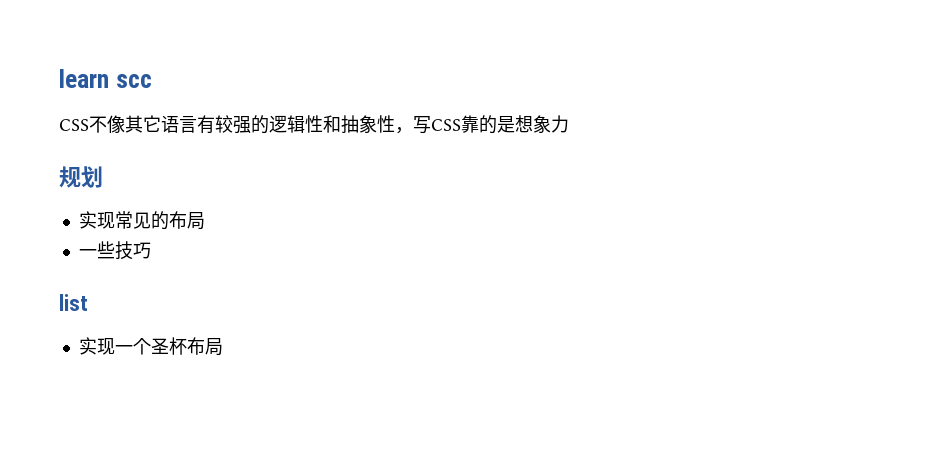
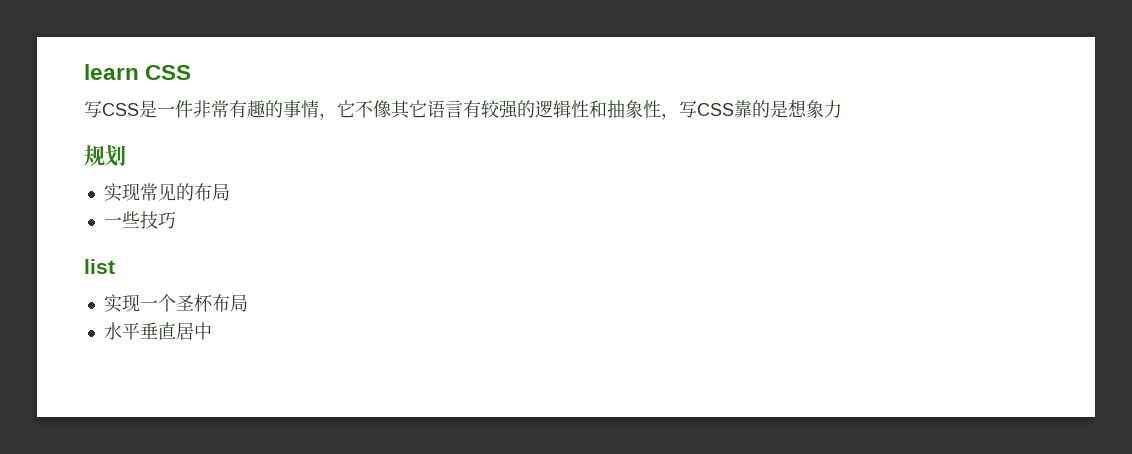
- learn scc
- CSS不像其它语言有较强的逻辑性和抽象性，写CSS靠的是想象力
+ learn CSS
+ 写CSS是一件非常有趣的事情，它不像其它语言有较强的逻辑性和抽象性，写CSS靠的是想象力
+ 水平垂直居中

